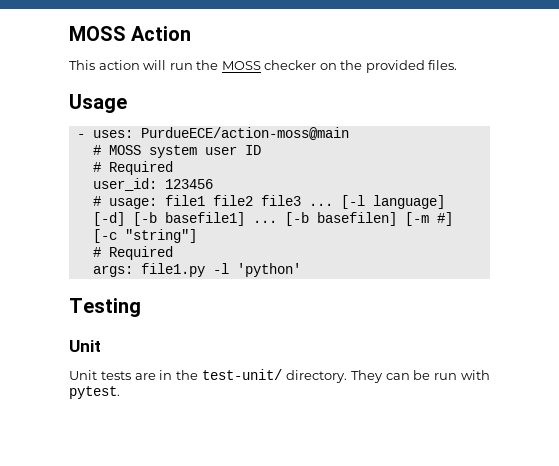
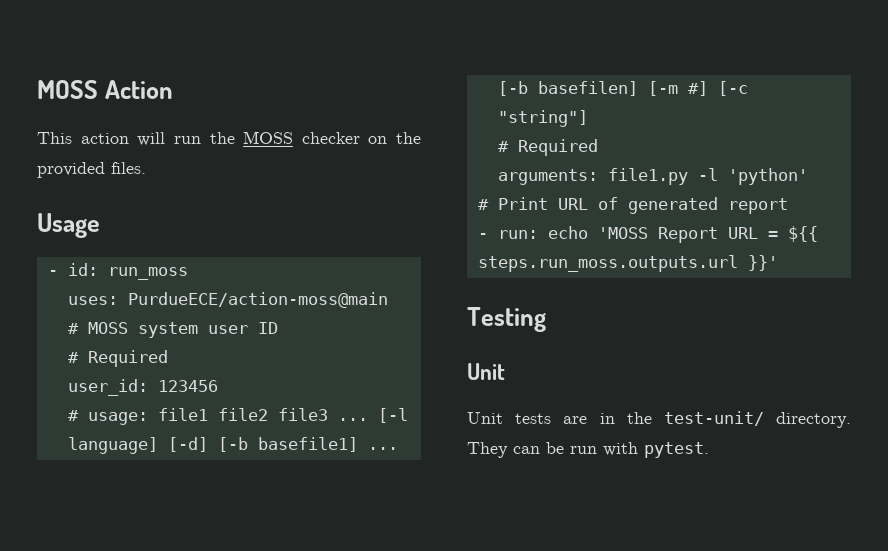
- - uses: PurdueECE/action-moss@main
+ - id: run_moss
+ uses: PurdueECE/action-moss@main
- args: file1.py -l 'python'
+ arguments: file1.py -l 'python'
+ # Print URL of generated report
+ - run: echo 'MOSS Report URL = ${{ steps.run_moss.outputs.url }}'

